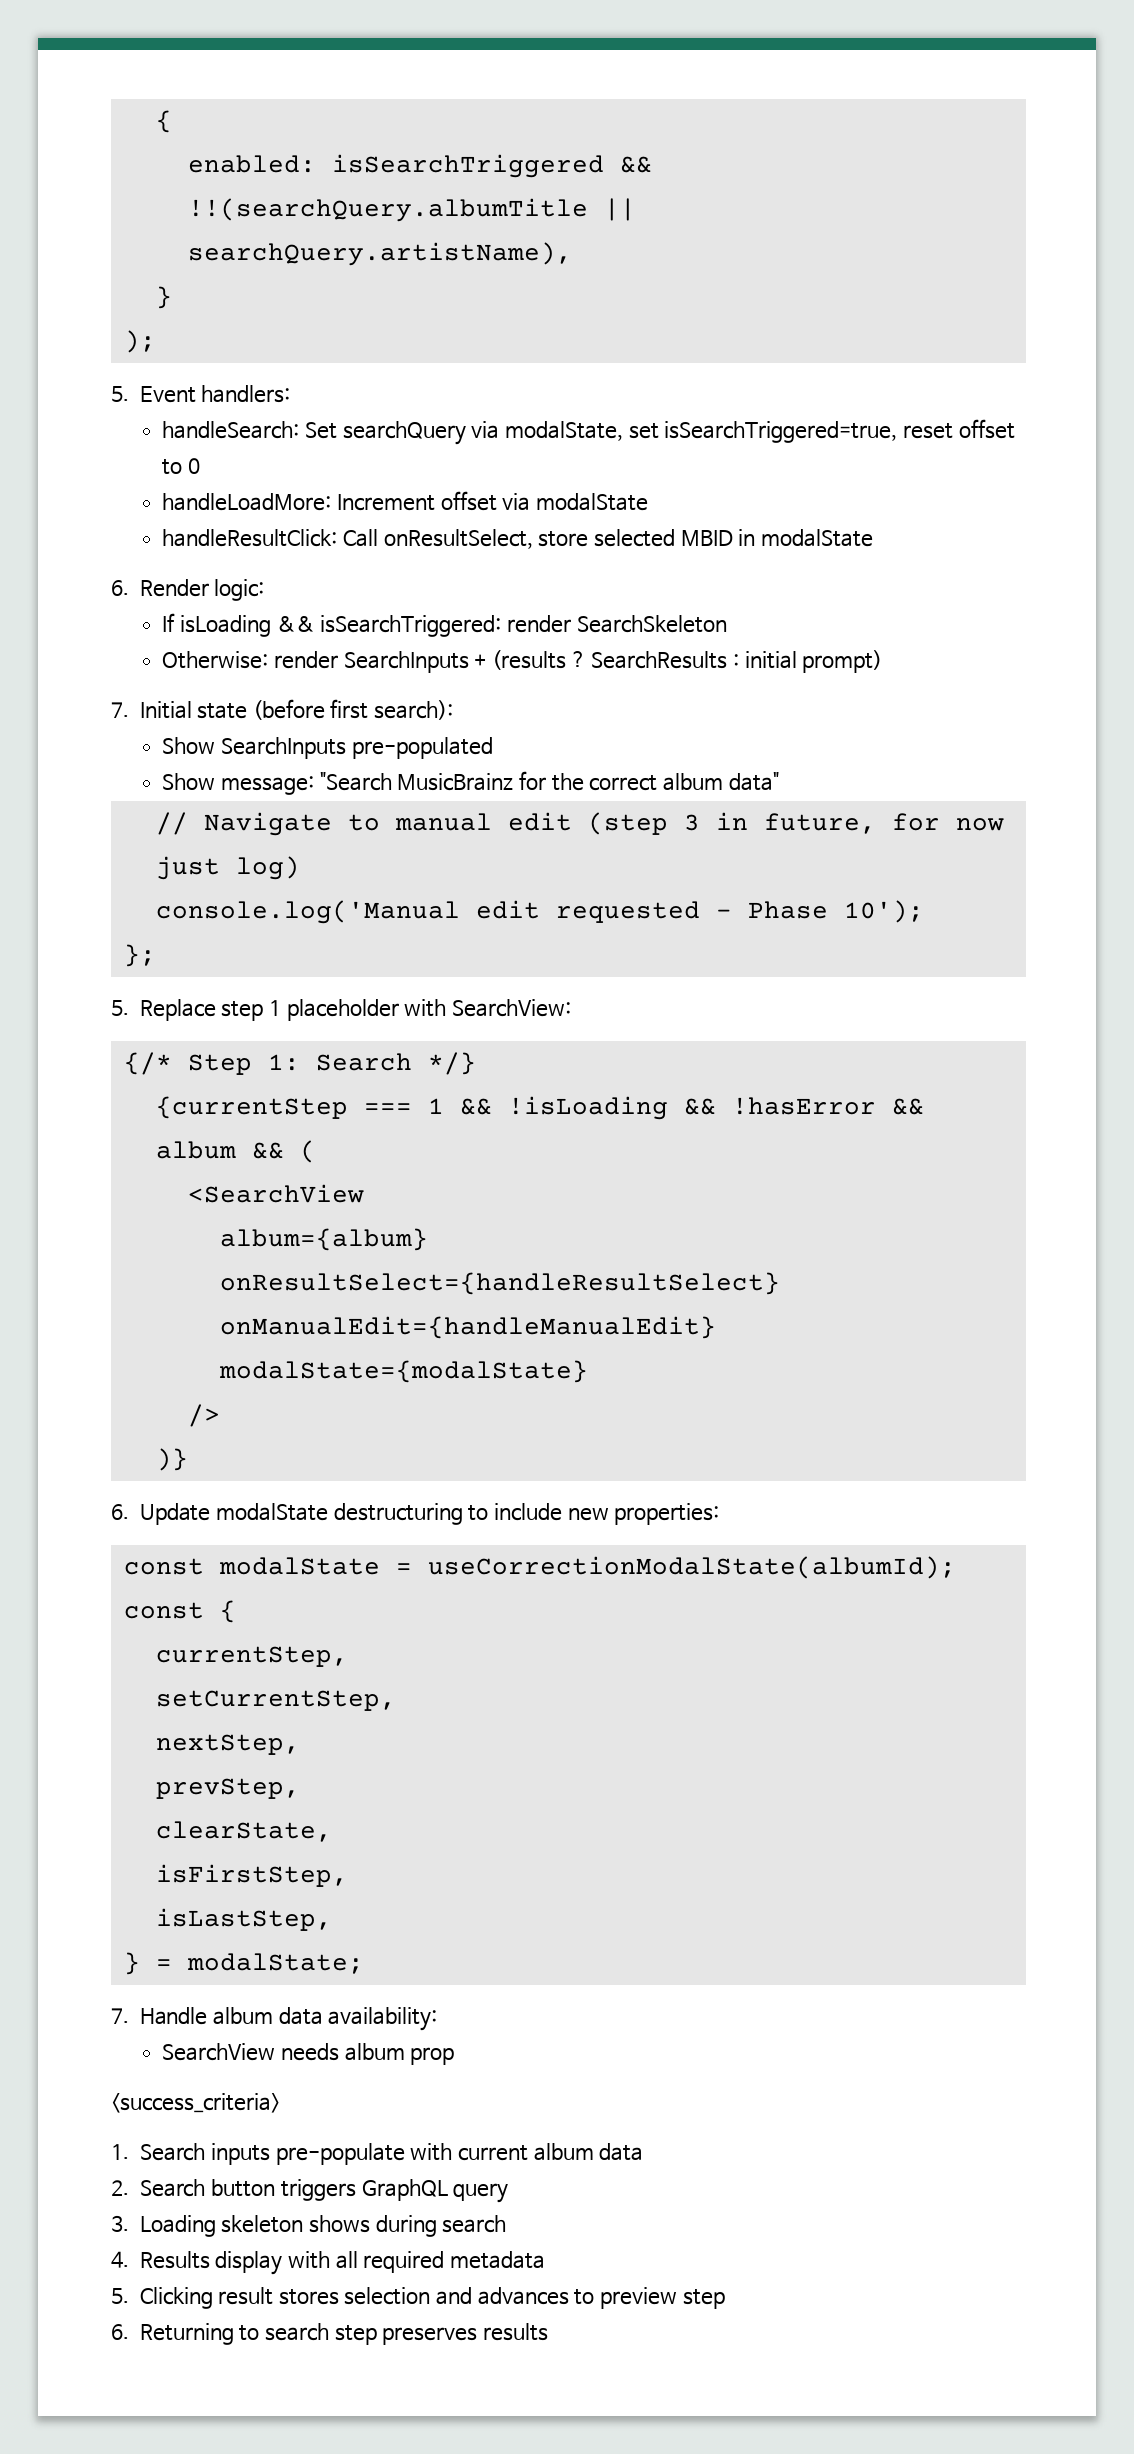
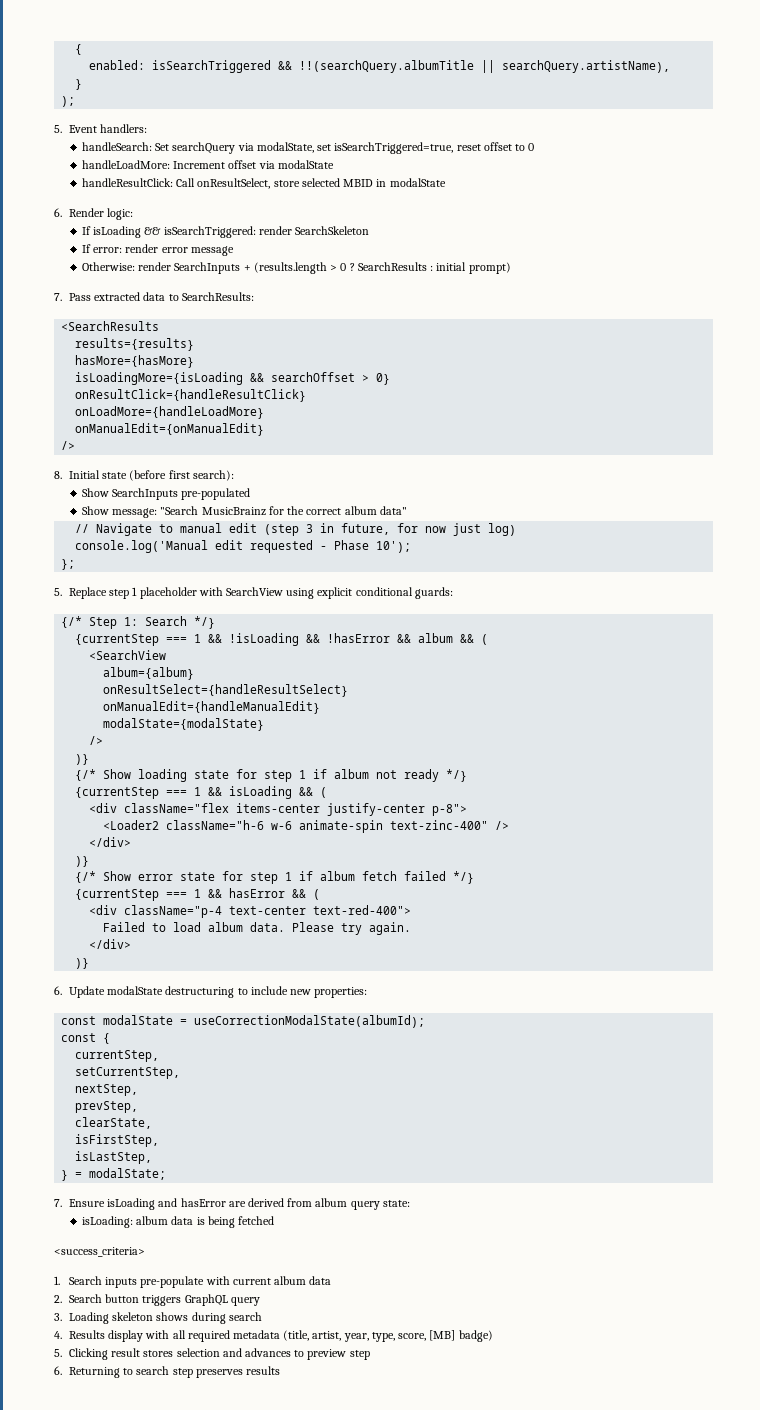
+ If error: render error message
- Otherwise: render SearchInputs + (results ?
+ Otherwise: render SearchInputs + (results.length > 0 ?
- 7. Initial state (before first search):
+ 7. Pass extracted data to SearchResults:
+ <SearchResults
+ results={results}
+ hasMore={hasMore}
+ isLoadingMore={isLoading && searchOffset > 0}
+ onResultClick={handleResultClick}
+ onLoadMore={handleLoadMore}
+ onManualEdit={onManualEdit}
+ />
+ 8. Initial state (before first search):
- 5. Replace step 1 placeholder with SearchView:
+ 5. Replace step 1 placeholder with SearchView using explicit conditional guards:
+ {/* Show loading state for step 1 if album not ready */}
+ {currentStep === 1 && isLoading && (
+ <div className="flex items-center justify-center p-8">
+ <Loader2 className="h-6 w-6 animate-spin text-zinc-400" />
+ </div>
+ )}
+ {/* Show error state for step 1 if album fetch failed */}
+ {currentStep === 1 && hasError && (
+ <div className="p-4 text-center text-red-400">
+ Failed to load album data. Please try again.
+ </div>
+ )}
- 7. Handle album data availability:
- SearchView needs album prop
+ 7. Ensure isLoading and hasError are derived from album query state:
+ isLoading: album data is being fetched
- 4. Results display with all required metadata
+ 4. Results display with all required metadata (title, artist, year, type, score, [MB] badge)

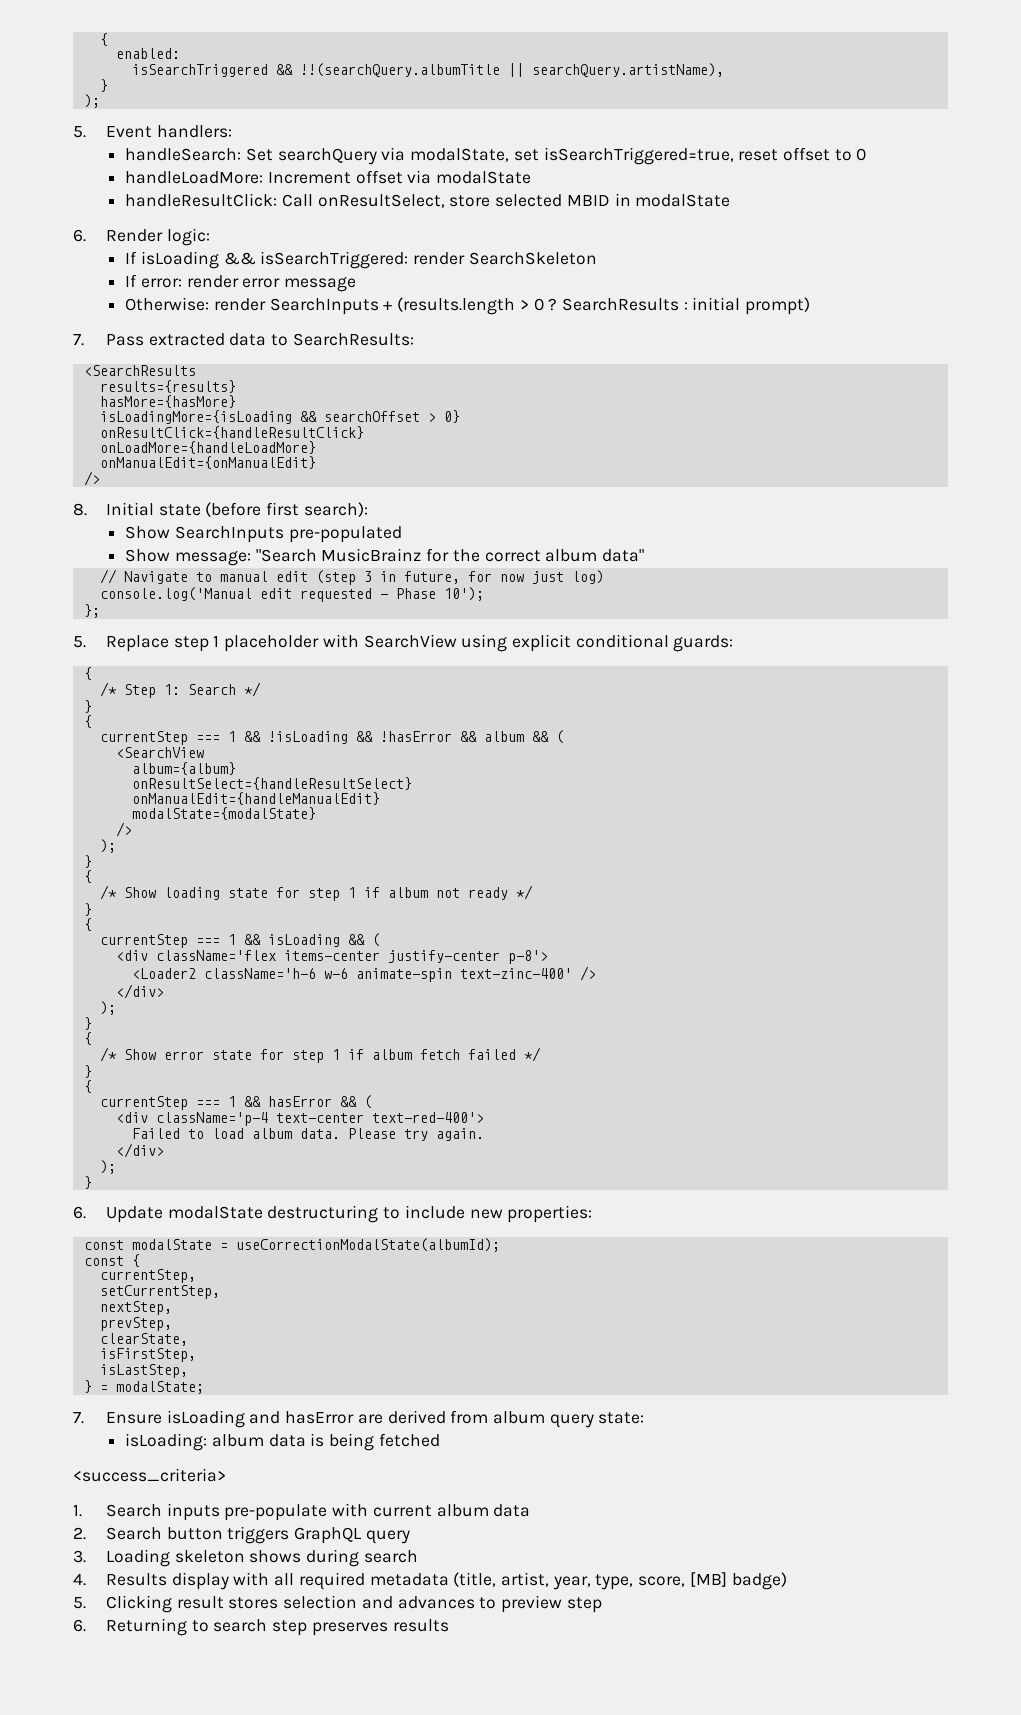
- enabled: isSearchTriggered && !!(searchQuery.albumTitle || searchQuery.artistName),
+ enabled:
+ isSearchTriggered && !!(searchQuery.albumTitle || searchQuery.artistName),
  5. Replace step 1 placeholder with SearchView using explicit conditional guards:
- {/* Step 1: Search */}
- {currentStep === 1 && !isLoading && !hasError && album && (
+ {
+ /* Step 1: Search */
+ }
+ {
+ currentStep === 1 && !isLoading && !hasError && album && (
  modalState={modalState}
  />
- )}
- {/* Show loading state for step 1 if album not ready */}
- {currentStep === 1 && isLoading && (
+ );
+ }
+ {
+ /* Show loading state for step 1 if album not ready */
+ }
+ {
+ currentStep === 1 && isLoading && (
- <div className="flex items-center justify-center p-8">
+ <div className='flex items-center justify-center p-8'>
- <Loader2 className="h-6 w-6 animate-spin text-zinc-400" />
+ <Loader2 className='h-6 w-6 animate-spin text-zinc-400' />
  </div>
- )}
- {/* Show error state for step 1 if album fetch failed */}
- {currentStep === 1 && hasError && (
+ );
+ }
+ {
+ /* Show error state for step 1 if album fetch failed */
+ }
+ {
+ currentStep === 1 && hasError && (
- <div className="p-4 text-center text-red-400">
+ <div className='p-4 text-center text-red-400'>
  Please try again.
  </div>
- )}
+ );
+ }

